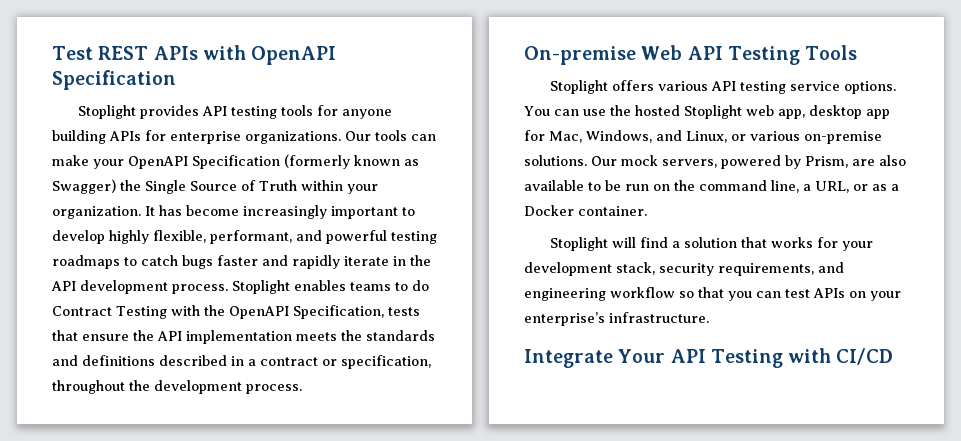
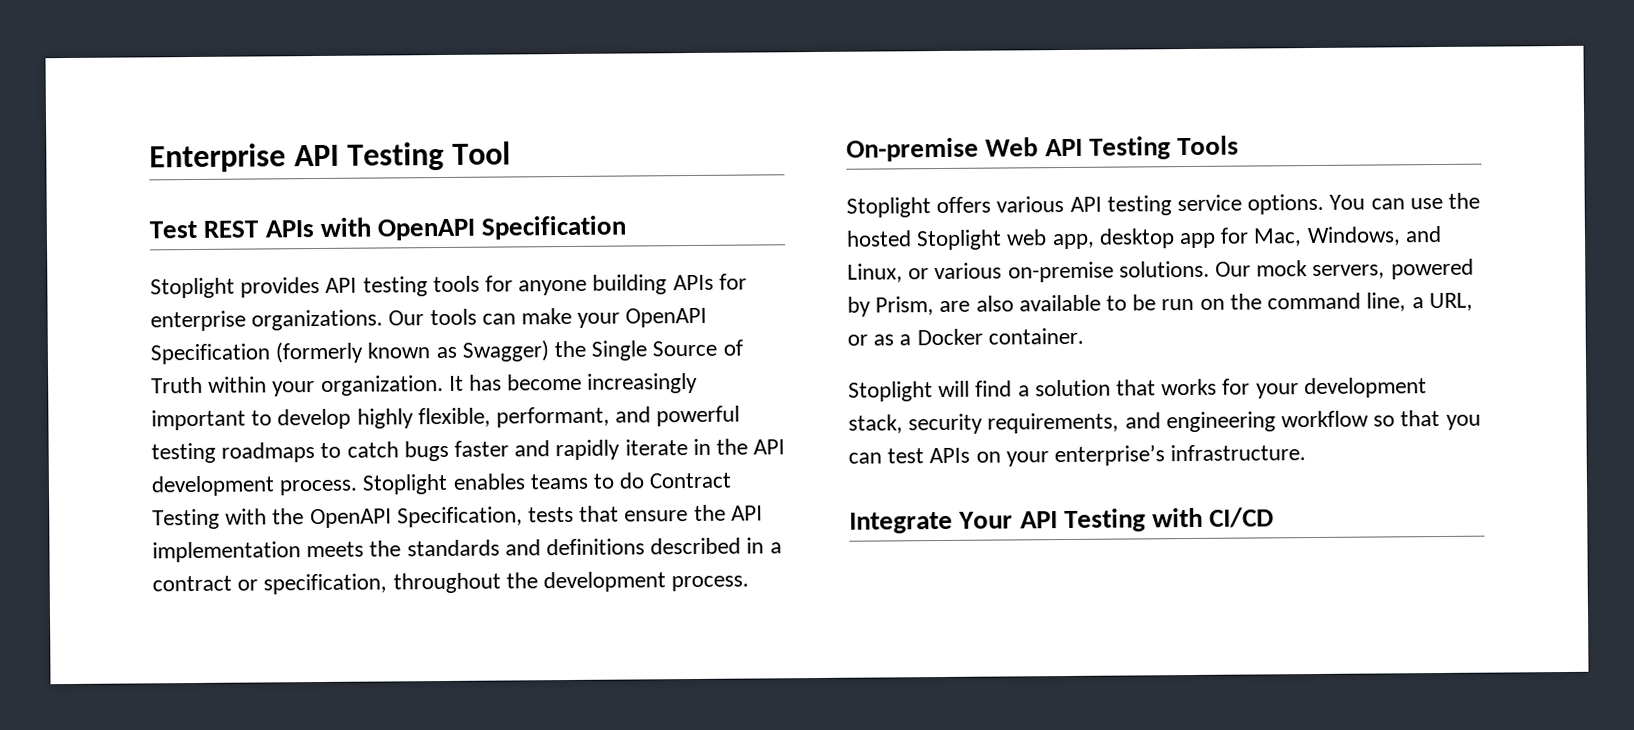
+ Enterprise API Testing Tool

